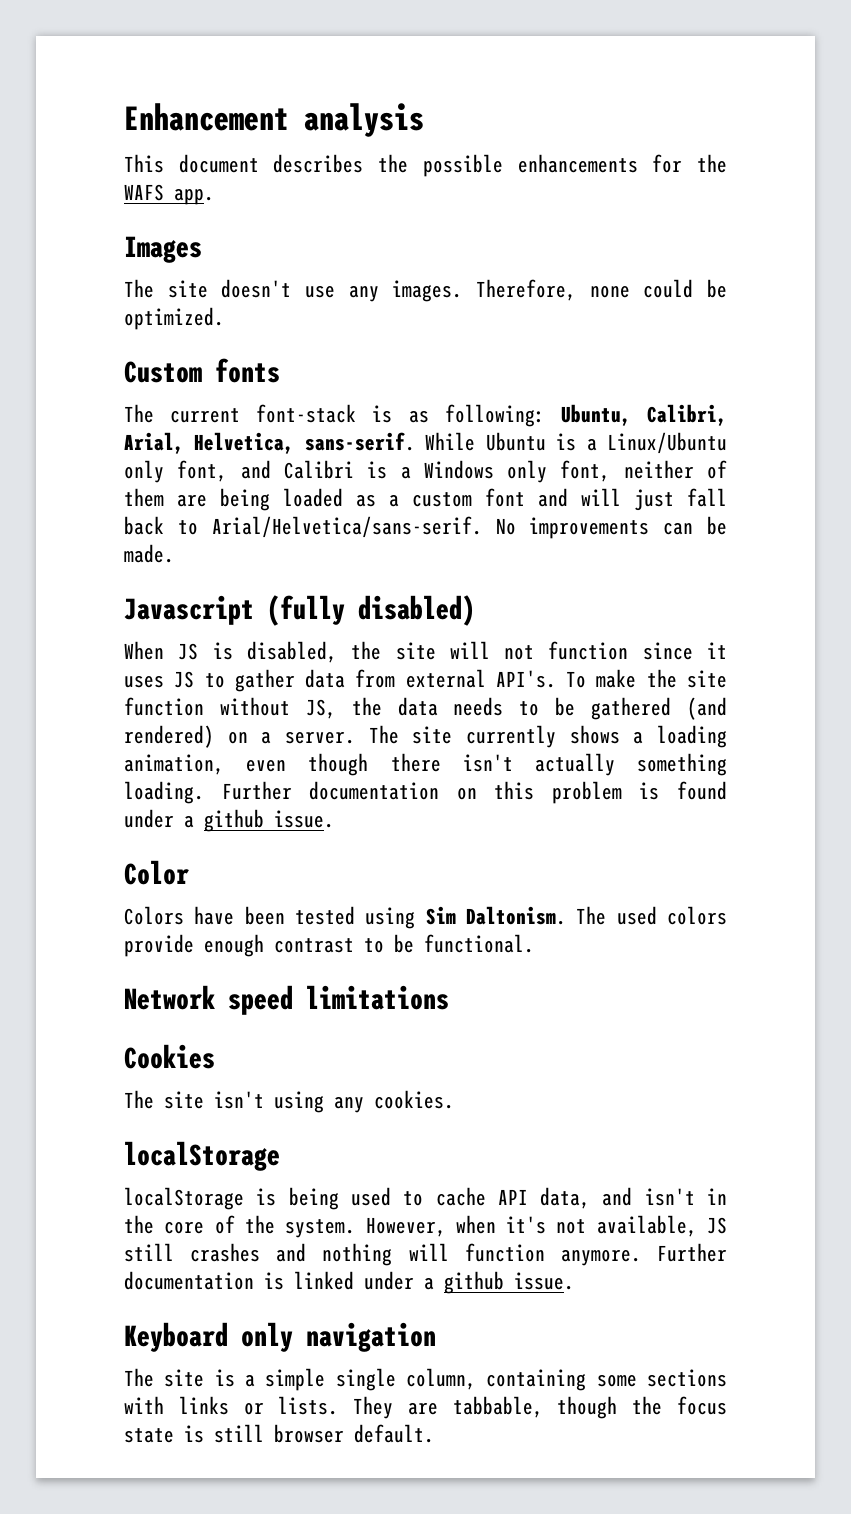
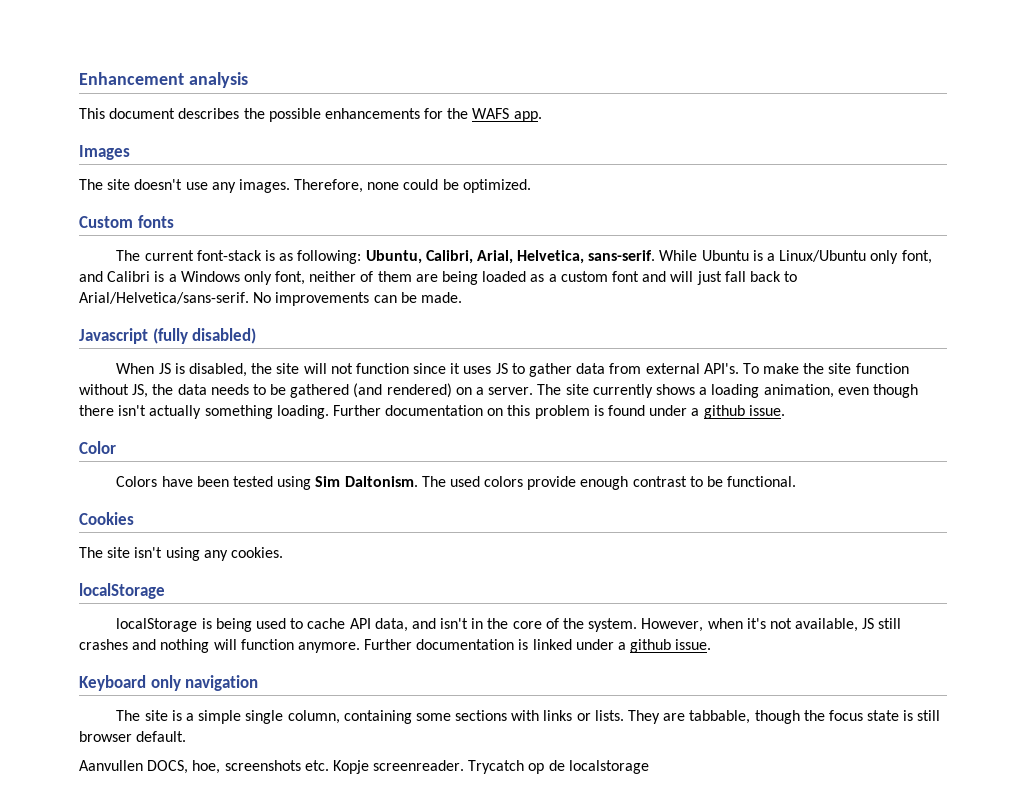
- Network speed limitations
+ Aanvullen DOCS, hoe, screenshots etc. Kopje screenreader. Trycatch op de localstorage

